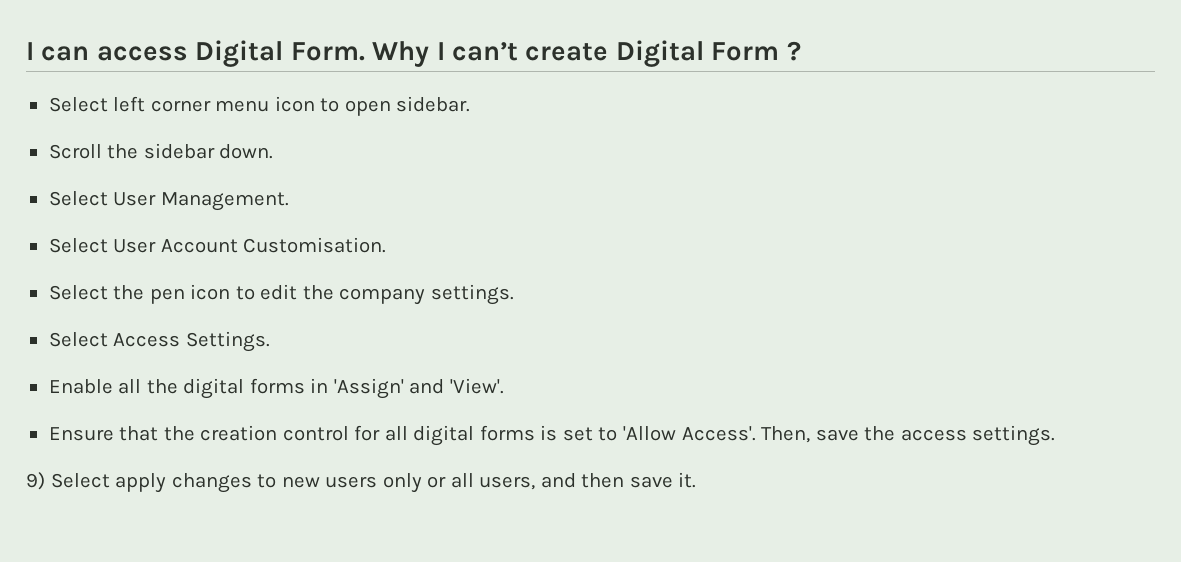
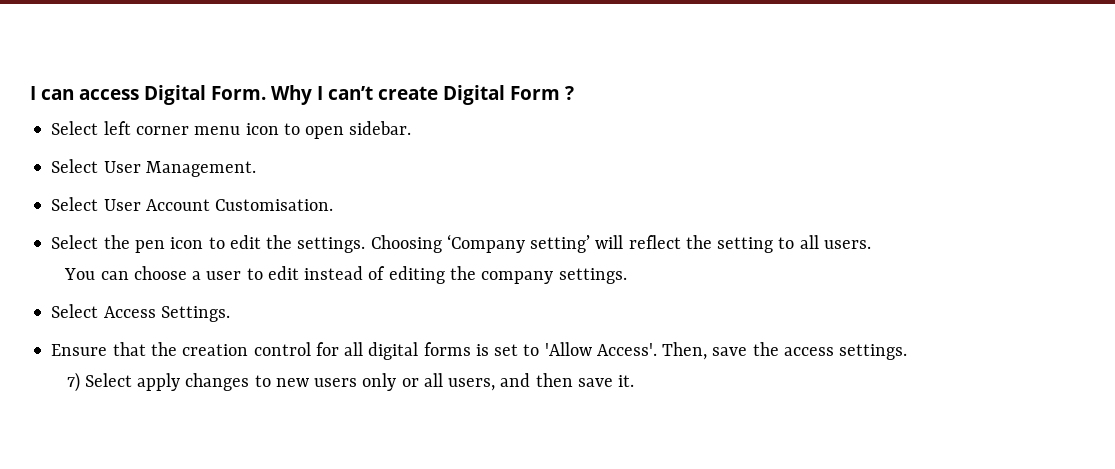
- Scroll the sidebar down.
- Select the pen icon to edit the company settings.
+ Select the pen icon to edit the settings. Choosing ‘Company setting’ will reflect the setting to all users.
+ You can choose a user to edit instead of editing the company settings.
- Enable all the digital forms in 'Assign' and 'View'.
- 9) Select apply changes to new users only or all users, and then save it.
+ 7) Select apply changes to new users only or all users, and then save it.

